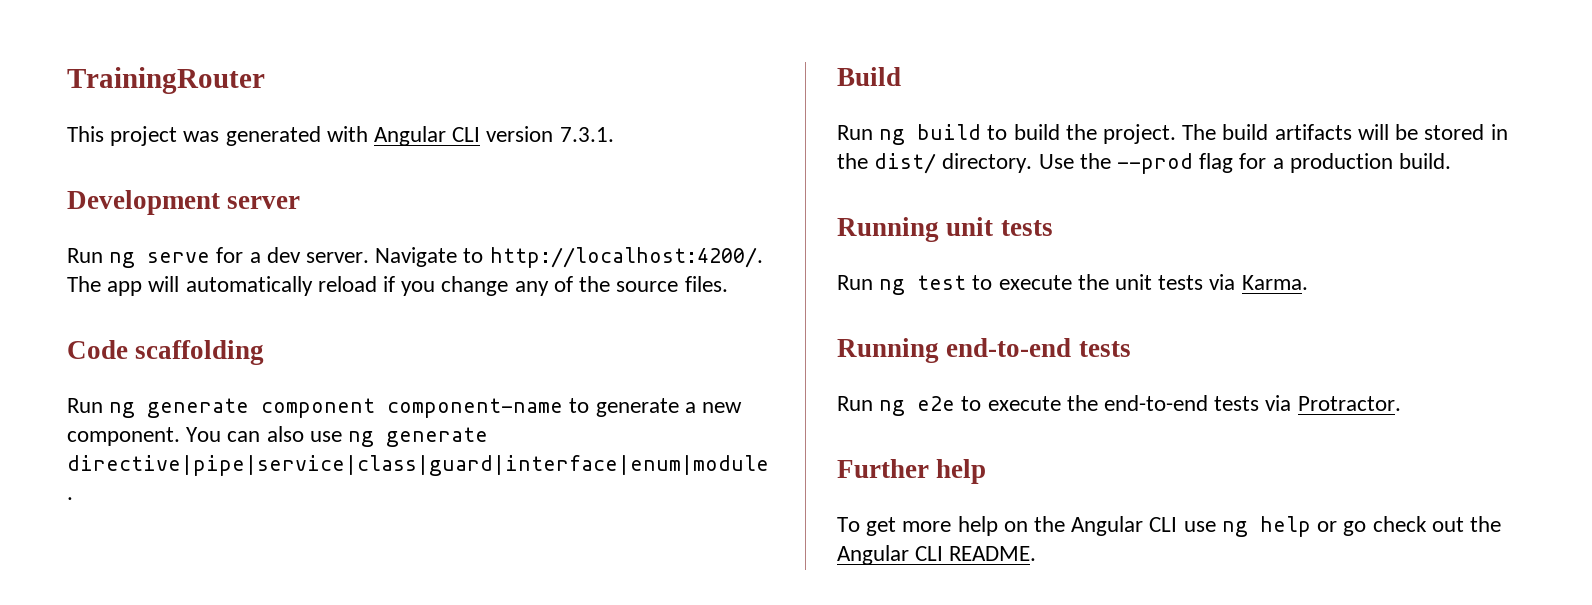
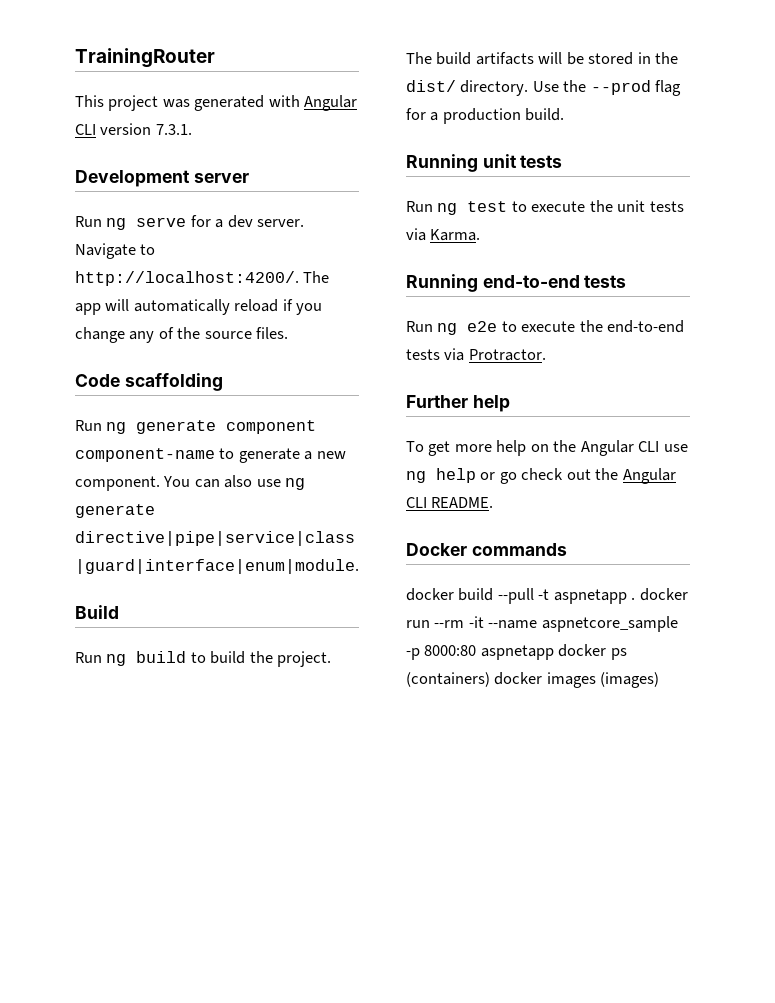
+ Docker commands
+ docker build --pull -t aspnetapp . docker run --rm -it --name aspnetcore_sample -p 8000:80 aspnetapp docker ps (containers) docker images (images)

